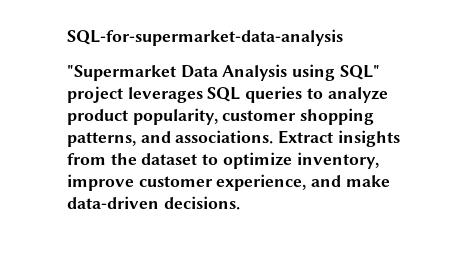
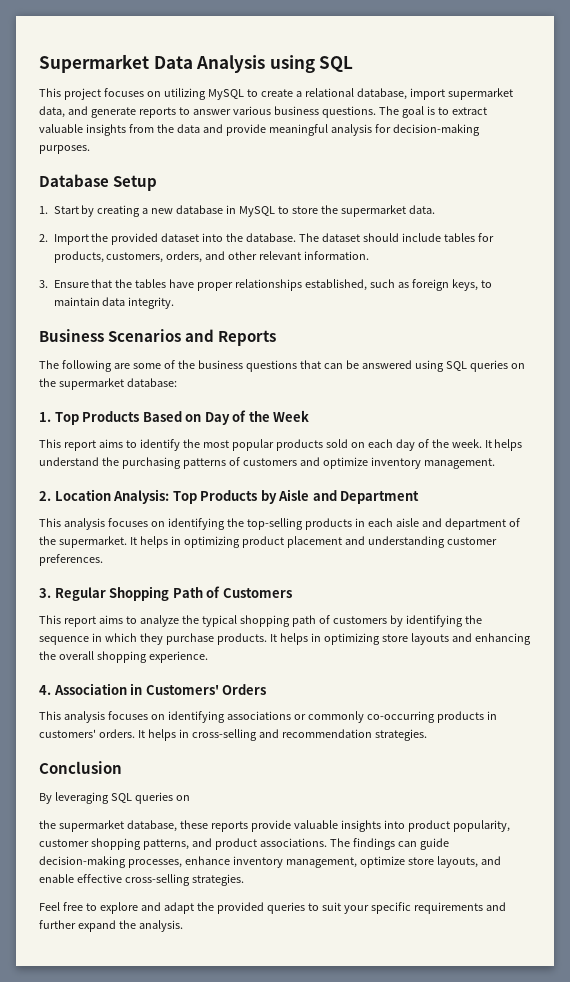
- SQL-for-supermarket-data-analysis
- "Supermarket Data Analysis using SQL" project leverages SQL queries to analyze product popularity, customer shopping patterns, and associations. Extract insights from the dataset to optimize inventory, improve customer experience, and make data-driven decisions.
+ Supermarket Data Analysis using SQL
+ This project focuses on utilizing MySQL to create a relational database, import supermarket data, and generate reports to answer various business questions. The goal is to extract valuable insights from the data and provide meaningful analysis for decision-making purposes.
+ Database Setup
+ 1. Start by creating a new database in MySQL to store the supermarket data.
+ 2. Import the provided dataset into the database. The dataset should include tables for products, customers, orders, and other relevant information.
+ 3. Ensure that the tables have proper relationships established, such as foreign keys, to maintain data integrity.
+ Business Scenarios and Reports
+ The following are some of the business questions that can be answered using SQL queries on the supermarket database:
+ 1. Top Products Based on Day of the Week
+ This report aims to identify the most popular products sold on each day of the week. It helps understand the purchasing patterns of customers and optimize inventory management.
+ 2. Location Analysis: Top Products by Aisle and Department
+ This analysis focuses on identifying the top-selling products in each aisle and department of the supermarket. It helps in optimizing product placement and understanding customer preferences.
+ 3. Regular Shopping Path of Customers
+ This report aims to analyze the typical shopping path of customers by identifying the sequence in which they purchase products. It helps in optimizing store layouts and enhancing the overall shopping experience.
+ 4. Association in Customers' Orders
+ This analysis focuses on identifying associations or commonly co-occurring products in customers' orders. It helps in cross-selling and recommendation strategies.
+ Conclusion
+ By leveraging SQL queries on
+ the supermarket database, these reports provide valuable insights into product popularity, customer shopping patterns, and product associations. The findings can guide decision-making processes, enhance inventory management, optimize store layouts, and enable effective cross-selling strategies.
+ Feel free to explore and adapt the provided queries to suit your specific requirements and further expand the analysis.

